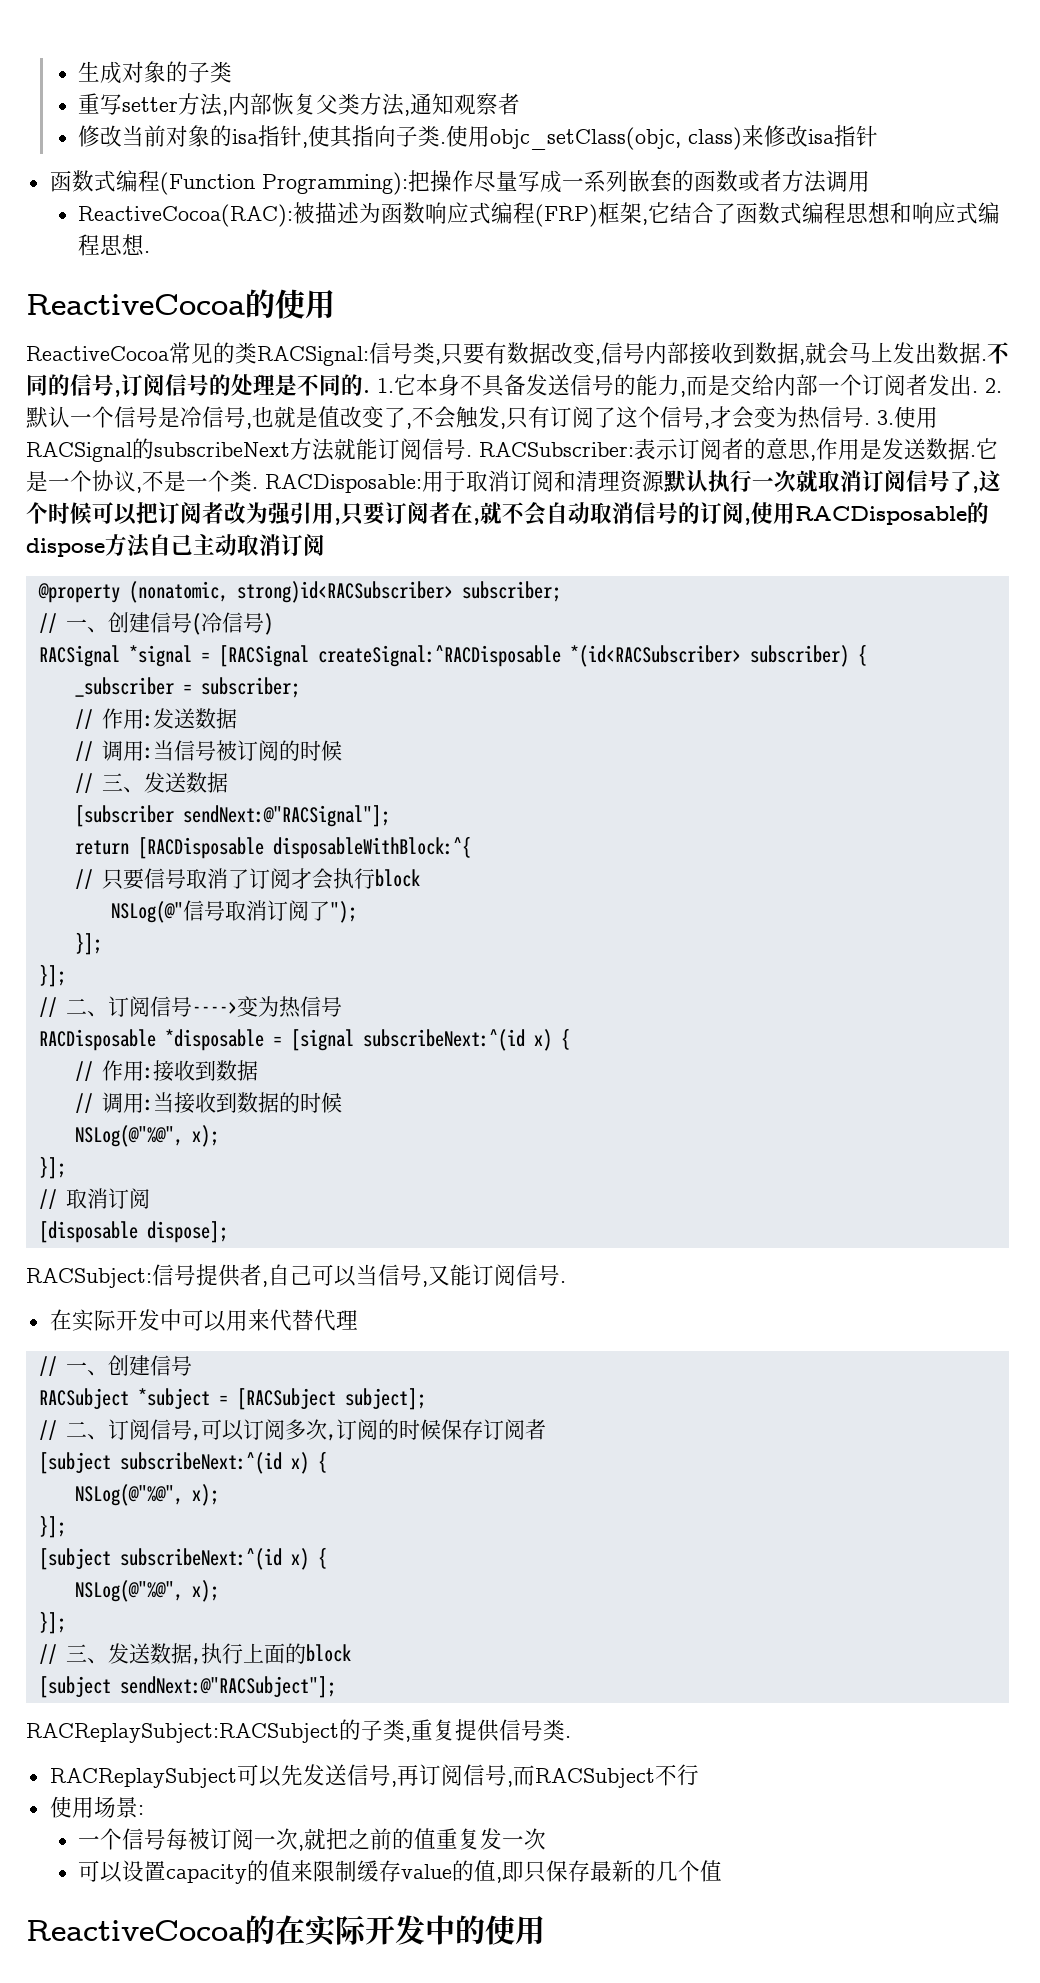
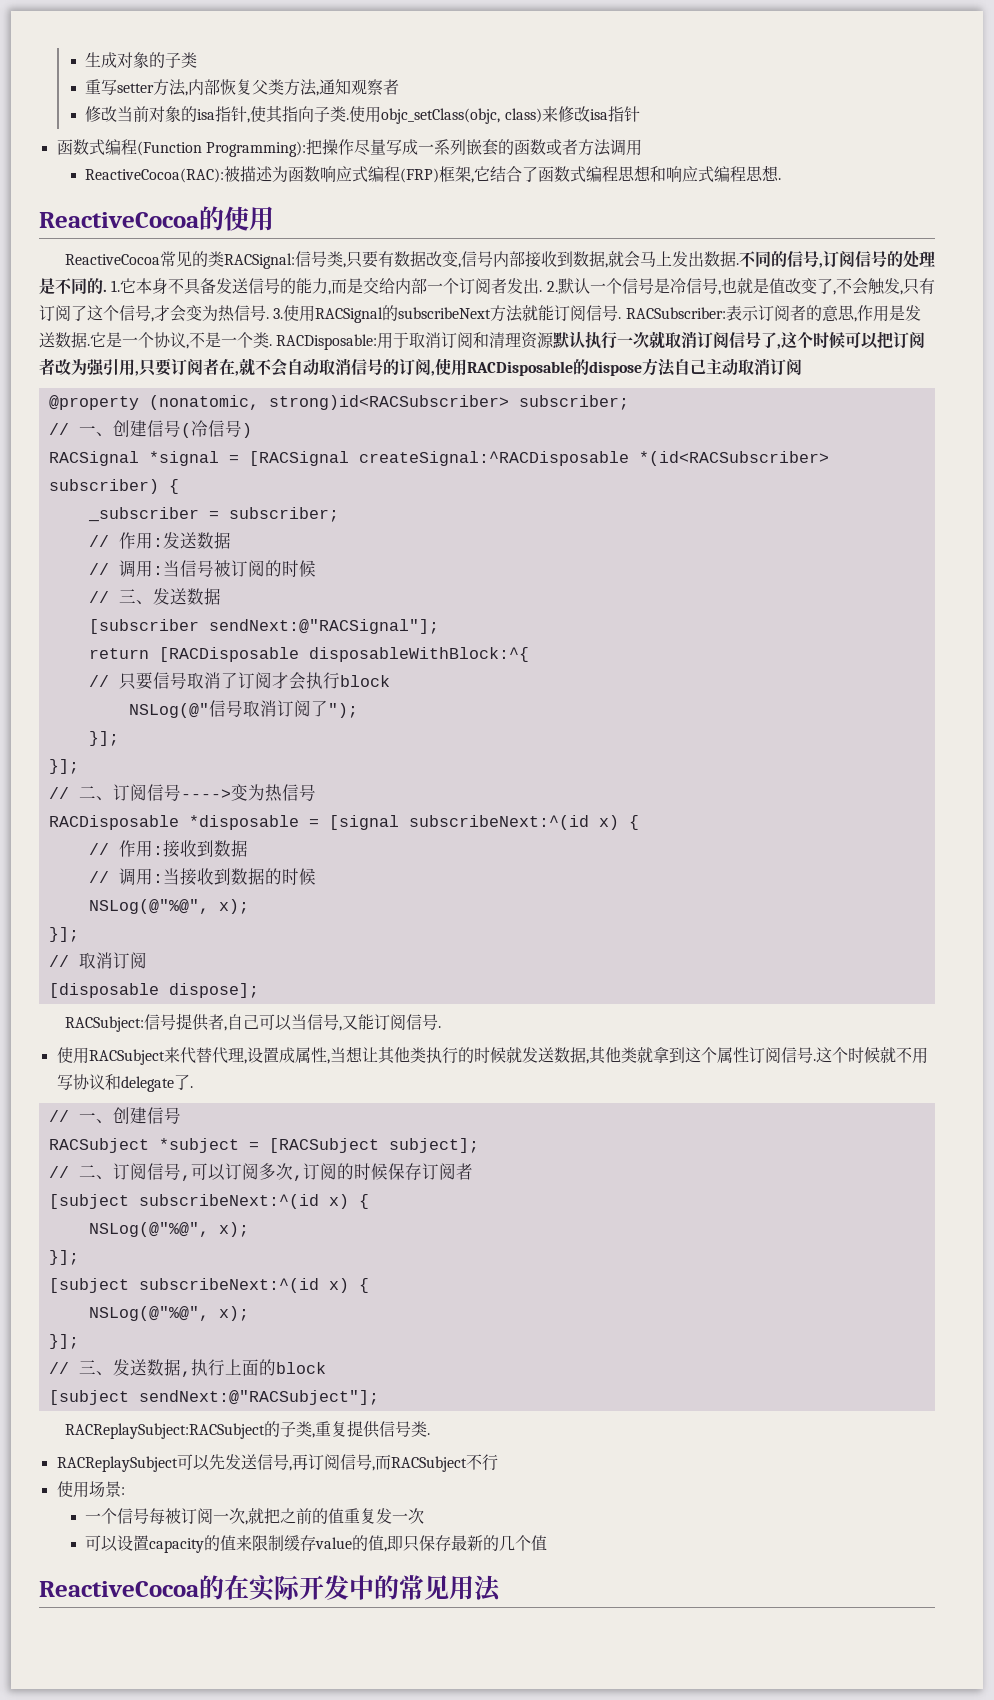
- 在实际开发中可以用来代替代理
+ 使用RACSubject来代替代理,设置成属性,当想让其他类执行的时候就发送数据,其他类就拿到这个属性订阅信号.这个时候就不用写协议和delegate了.
- ReactiveCocoa的在实际开发中的使用
+ ReactiveCocoa的在实际开发中的常见用法

